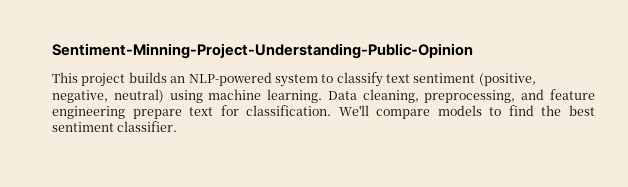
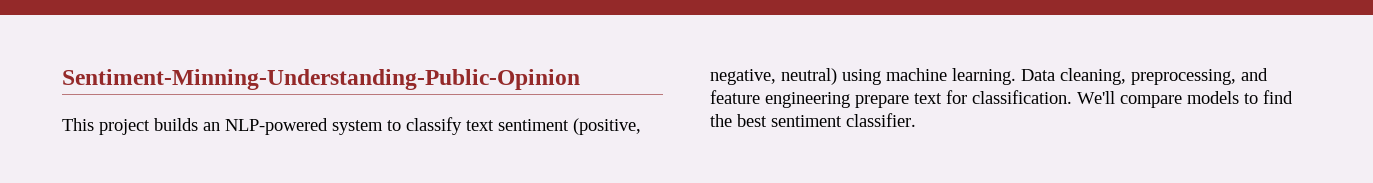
- Sentiment-Minning-Project-Understanding-Public-Opinion
+ Sentiment-Minning-Understanding-Public-Opinion

